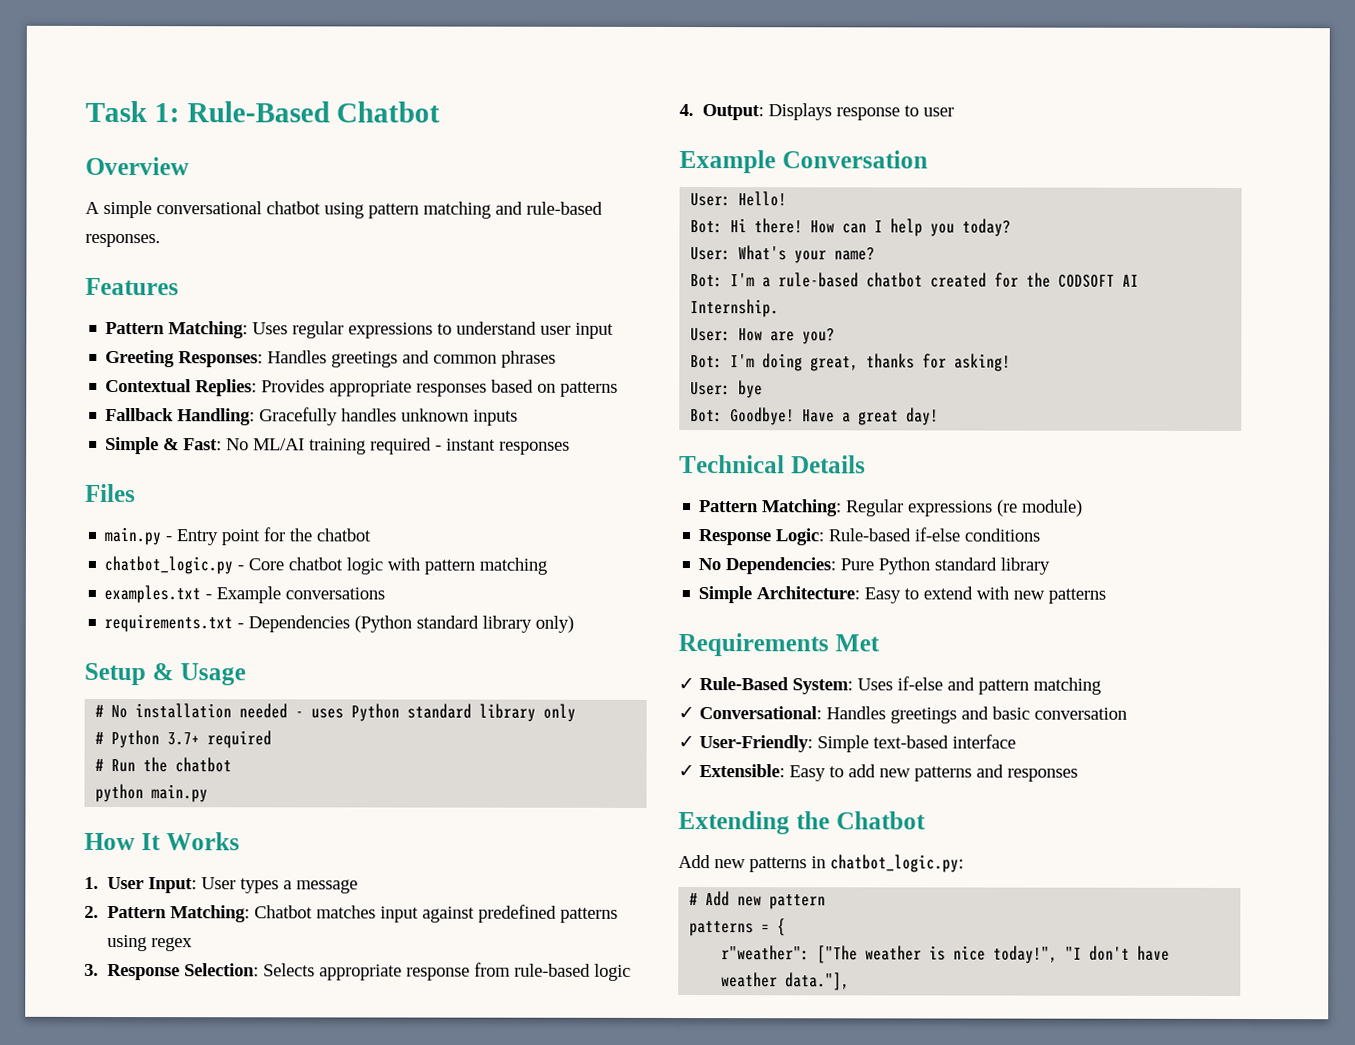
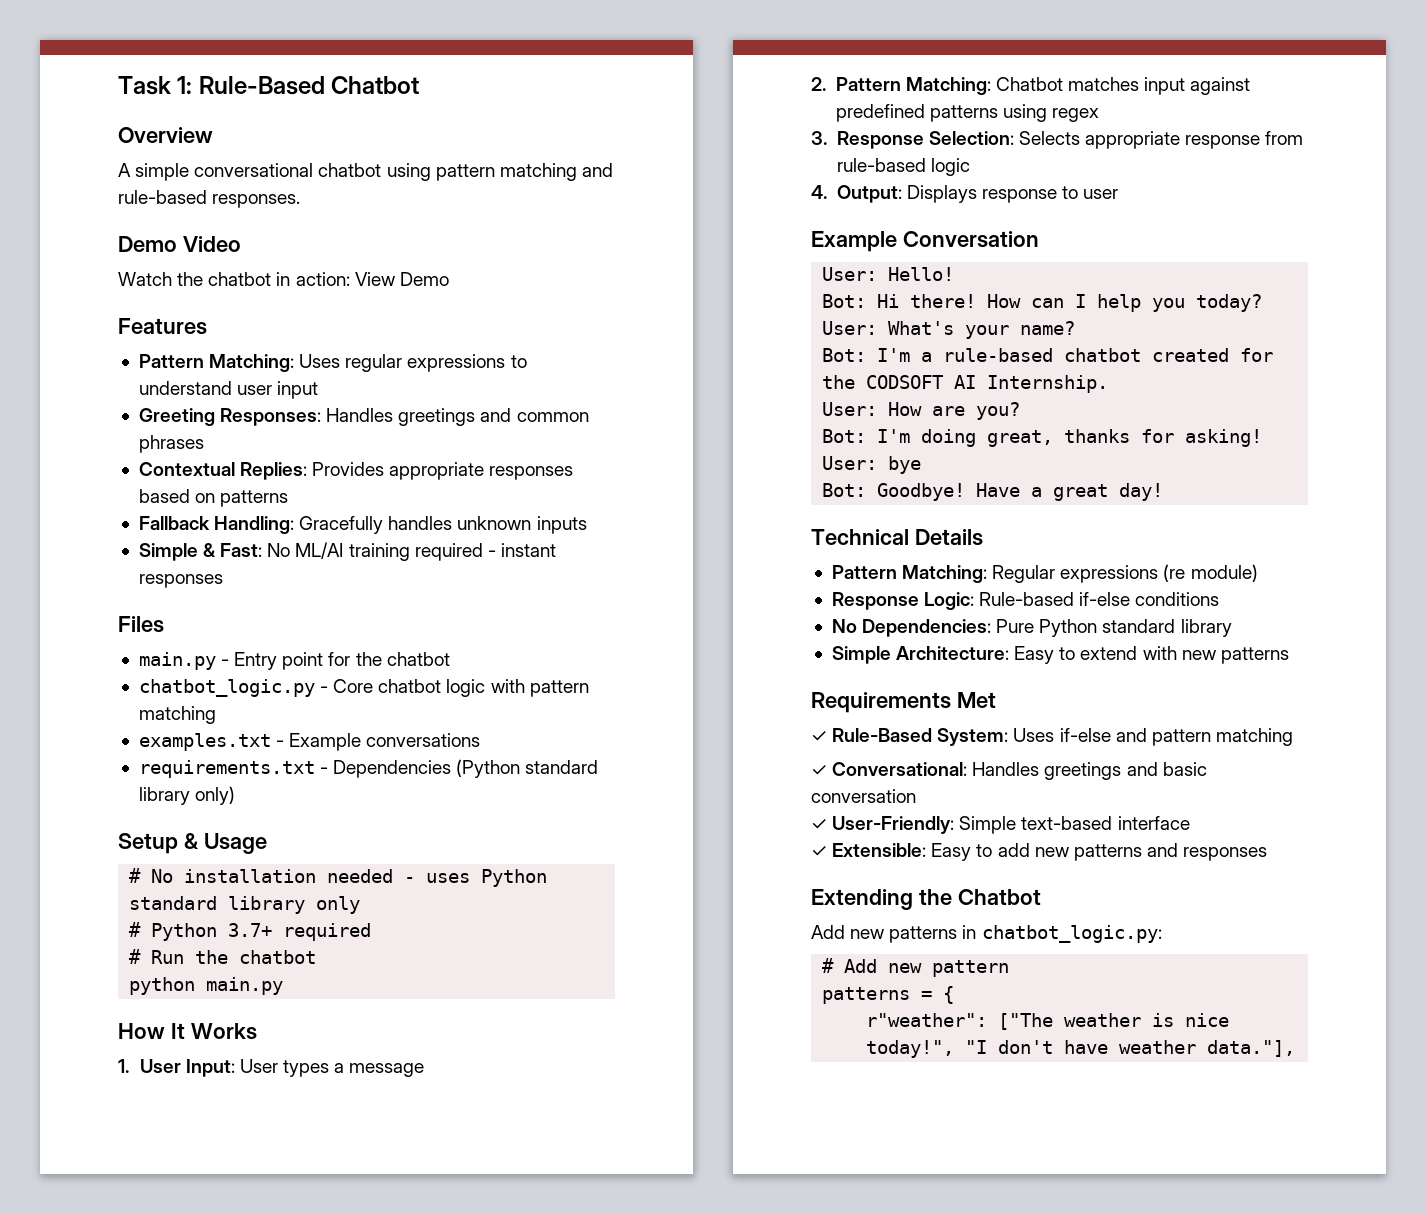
+ Demo Video
+ Watch the chatbot in action: View Demo

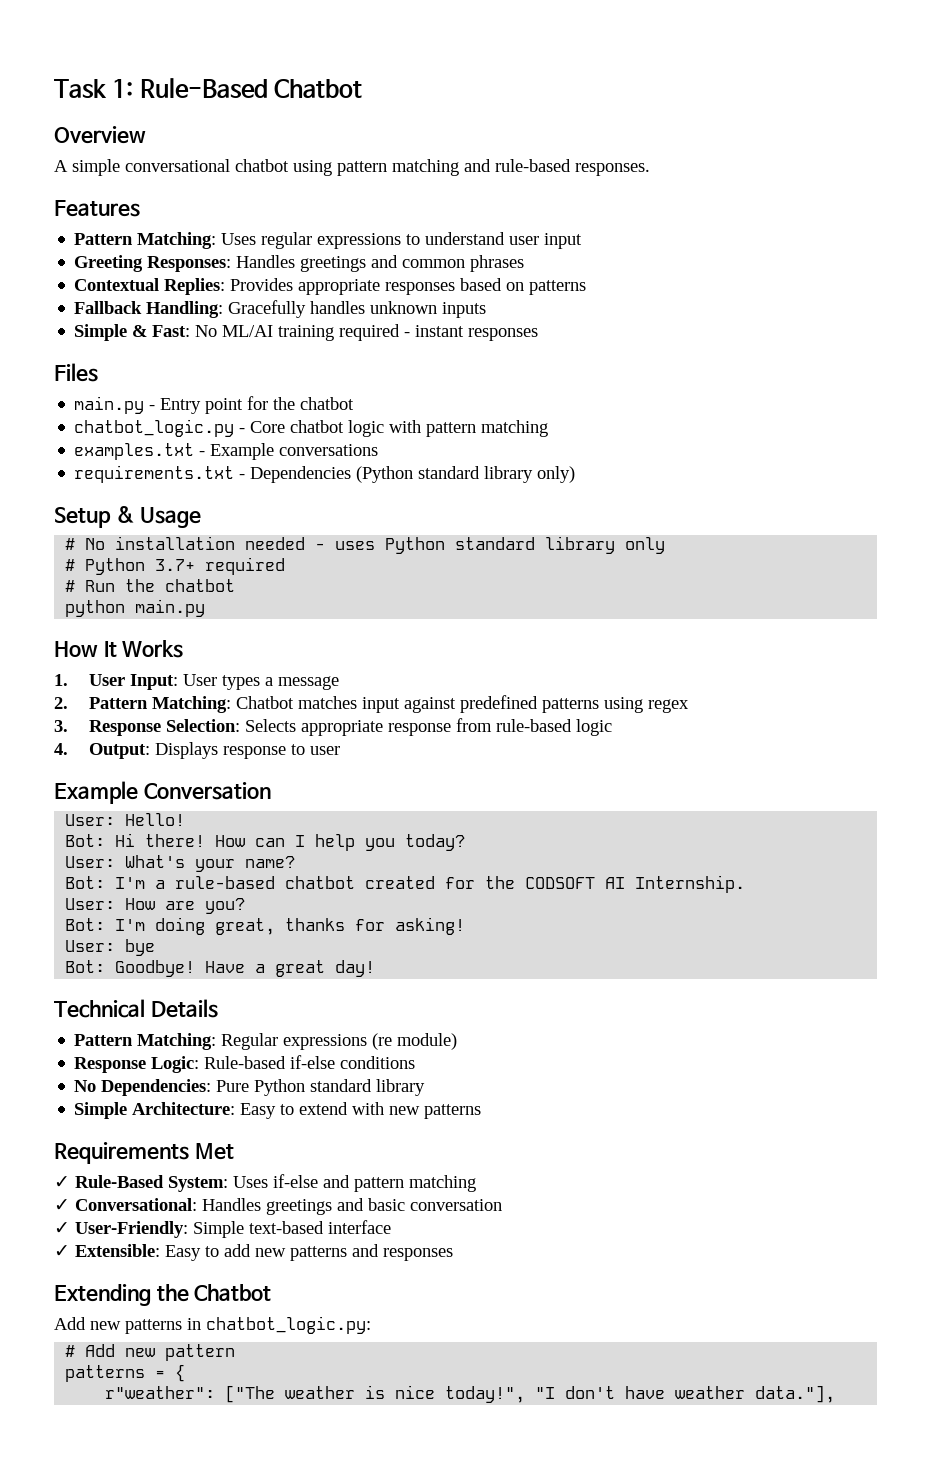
- Demo Video
- Watch the chatbot in action: View Demo

